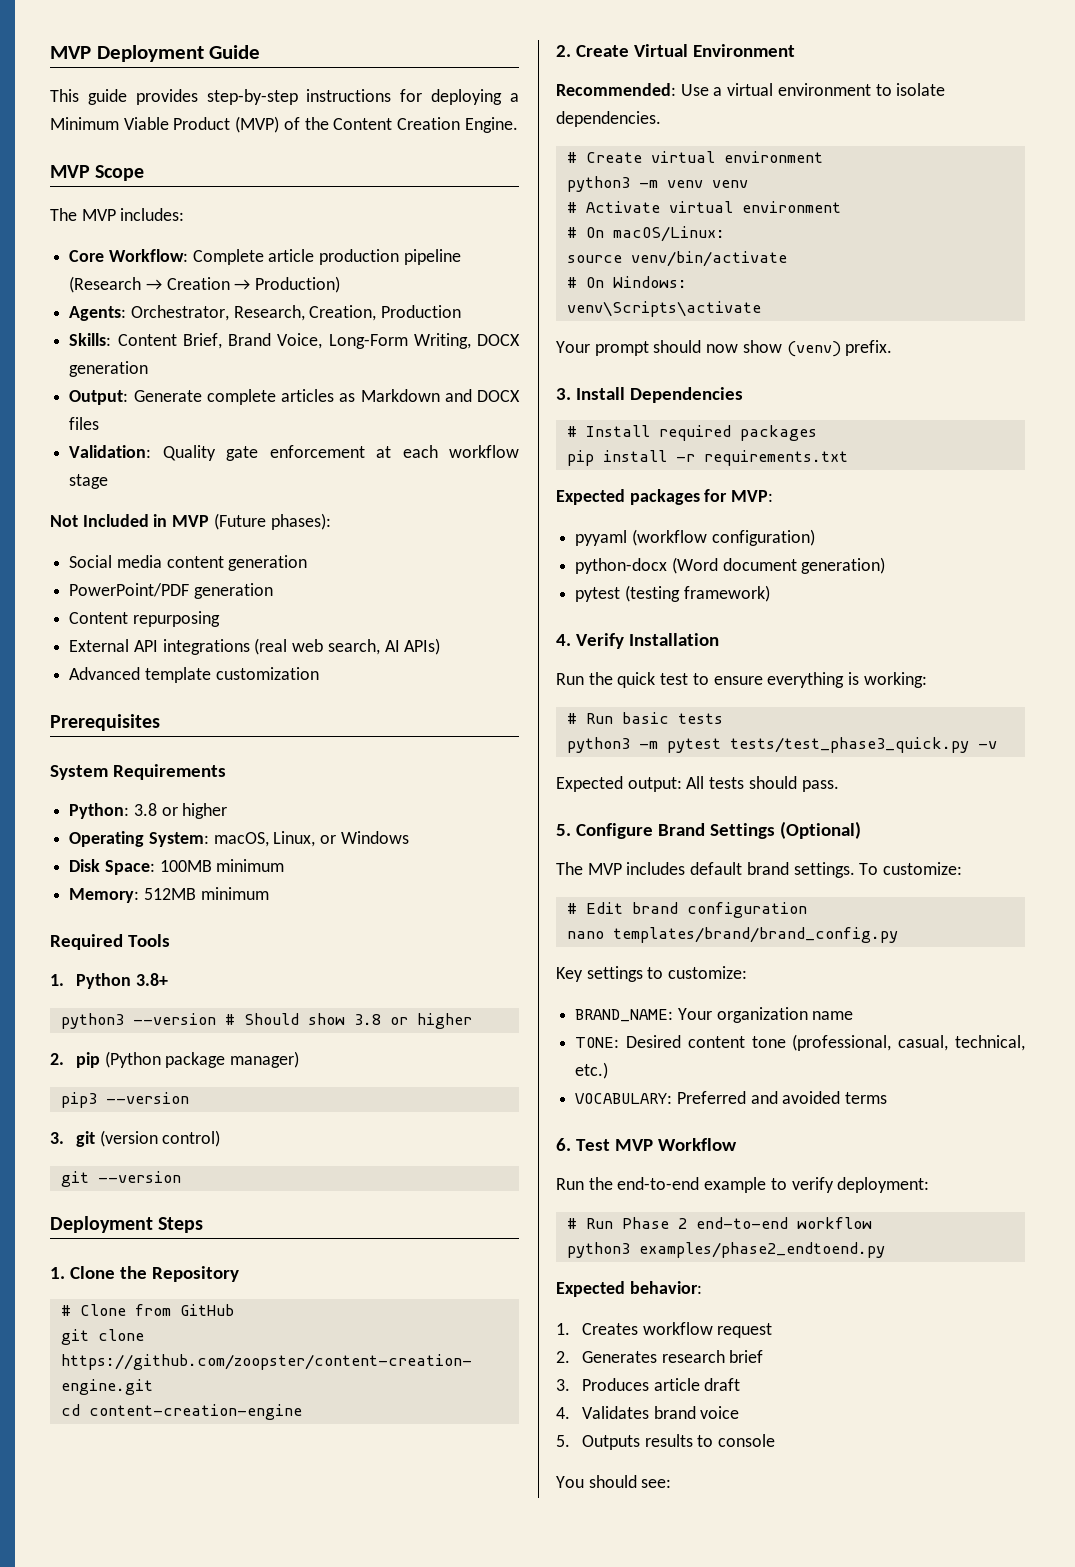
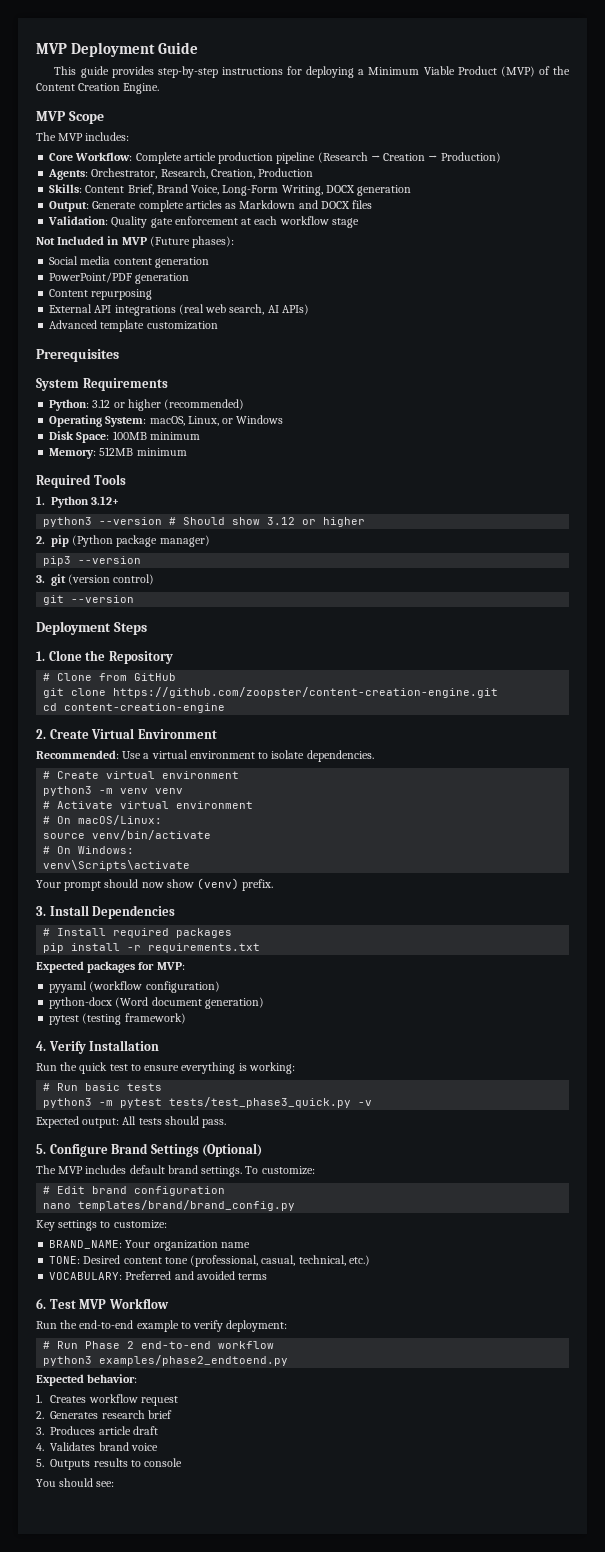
- Python: 3.8 or higher
+ Python: 3.12 or higher (recommended)
- 1. Python 3.8+
+ 1. Python 3.12+
- python3 --version # Should show 3.8 or higher
+ python3 --version # Should show 3.12 or higher

